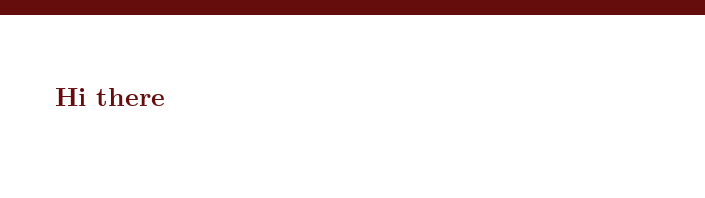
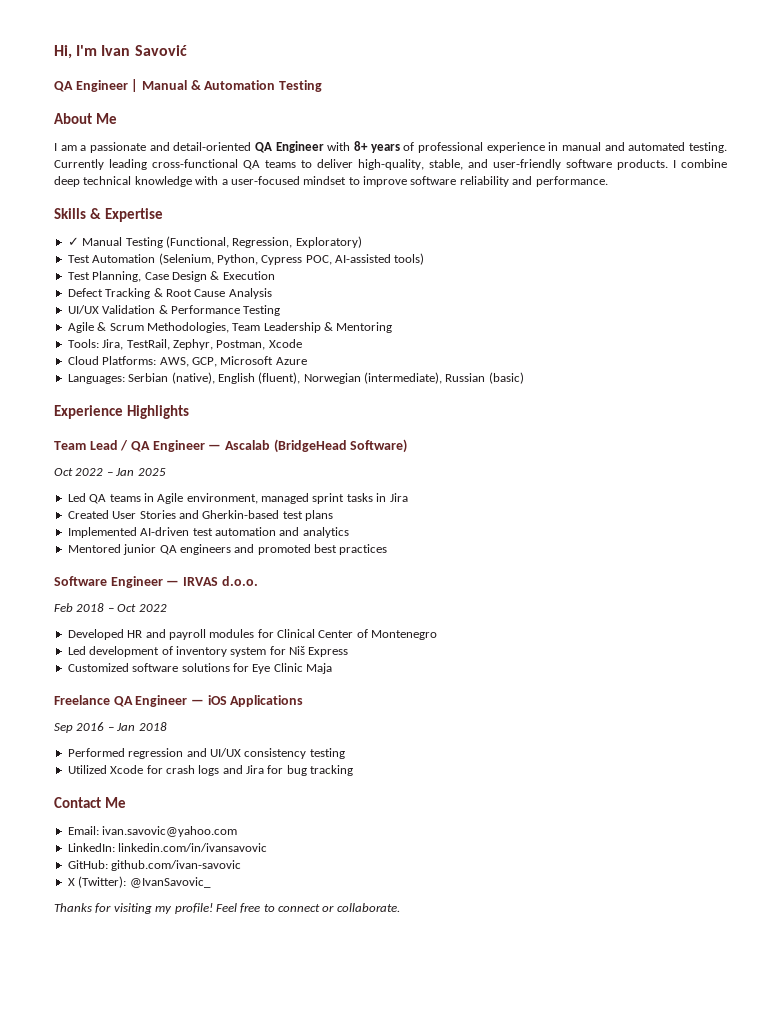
- Hi there
+ Hi, I'm Ivan Savović
+ QA Engineer | Manual & Automation Testing
+ About Me
+ I am a passionate and detail-oriented QA Engineer with 8+ years of professional experience in manual and automated testing. Currently leading cross-functional QA teams to deliver high-quality, stable, and user-friendly software products. I combine deep technical knowledge with a user-focused mindset to improve software reliability and performance.
+ Skills & Expertise
+ ✓ Manual Testing (Functional, Regression, Exploratory)
+ Test Automation (Selenium, Python, Cypress POC, AI-assisted tools)
+ Test Planning, Case Design & Execution
+ Defect Tracking & Root Cause Analysis
+ UI/UX Validation & Performance Testing
+ Agile & Scrum Methodologies, Team Leadership & Mentoring
+ Tools: Jira, TestRail, Zephyr, Postman, Xcode
+ Cloud Platforms: AWS, GCP, Microsoft Azure
+ Languages: Serbian (native), English (fluent), Norwegian (intermediate), Russian (basic)
+ Experience Highlights
+ Team Lead / QA Engineer — Ascalab (BridgeHead Software)
+ Oct 2022 – Jan 2025
+ Led QA teams in Agile environment, managed sprint tasks in Jira
+ Created User Stories and Gherkin-based test plans
+ Implemented AI-driven test automation and analytics
+ Mentored junior QA engineers and promoted best practices
+ Software Engineer — IRVAS d.o.o.
+ Feb 2018 – Oct 2022
+ Developed HR and payroll modules for Clinical Center of Montenegro
+ Led development of inventory system for Niš Express
+ Customized software solutions for Eye Clinic Maja
+ Freelance QA Engineer — iOS Applications
+ Sep 2016 – Jan 2018
+ Performed regression and UI/UX consistency testing
+ Utilized Xcode for crash logs and Jira for bug tracking
+ Contact Me
+ Email: ivan.savovic@yahoo.com
+ LinkedIn: linkedin.com/in/ivansavovic
+ GitHub: github.com/ivan-savovic
+ X (Twitter): @IvanSavovic_
+ Thanks for visiting my profile! Feel free to connect or collaborate.

